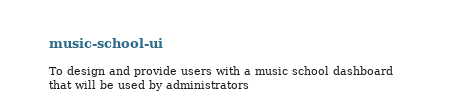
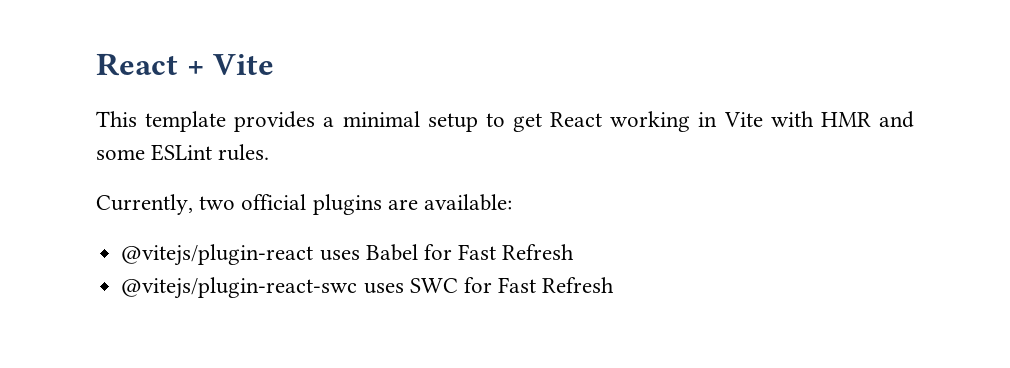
- music-school-ui
- To design and provide users with a music school dashboard that will be used by administrators
+ React + Vite
+ This template provides a minimal setup to get React working in Vite with HMR and some ESLint rules.
+ Currently, two official plugins are available:
+ @vitejs/plugin-react uses Babel for Fast Refresh
+ @vitejs/plugin-react-swc uses SWC for Fast Refresh

